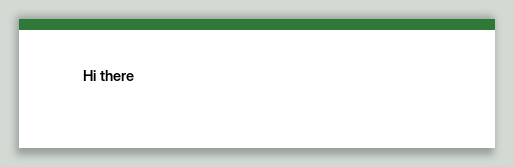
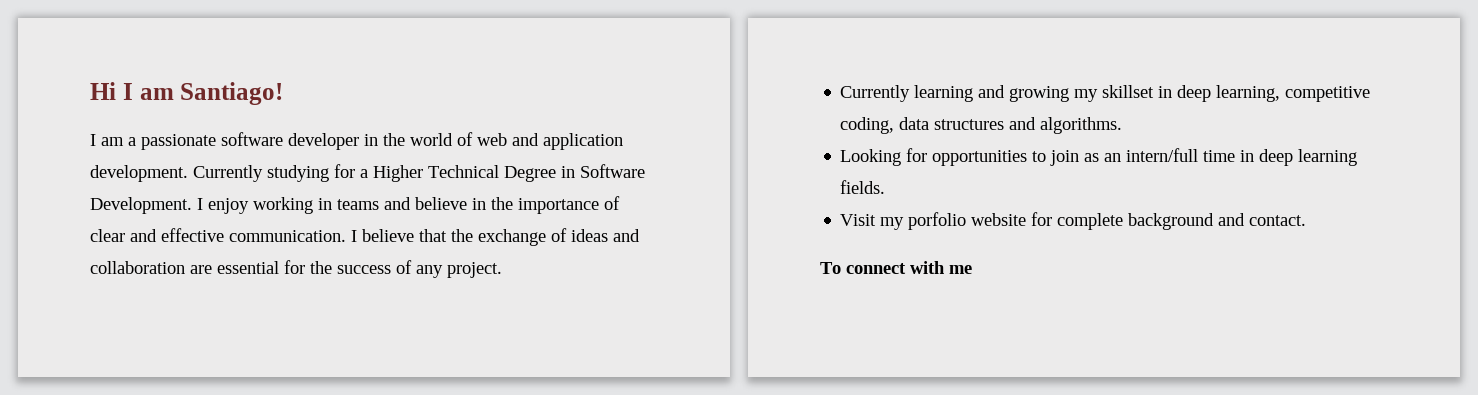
- Hi there
+ Hi I am Santiago!
+ I am a passionate software developer in the world of web and application development. Currently studying for a Higher Technical Degree in Software Development. I enjoy working in teams and believe in the importance of clear and effective communication. I believe that the exchange of ideas and collaboration are essential for the success of any project.
+ Currently learning and growing my skillset in deep learning, competitive coding, data structures and algorithms.
+ Looking for opportunities to join as an intern/full time in deep learning fields.
+ Visit my porfolio website for complete background and contact.
+ To connect with me

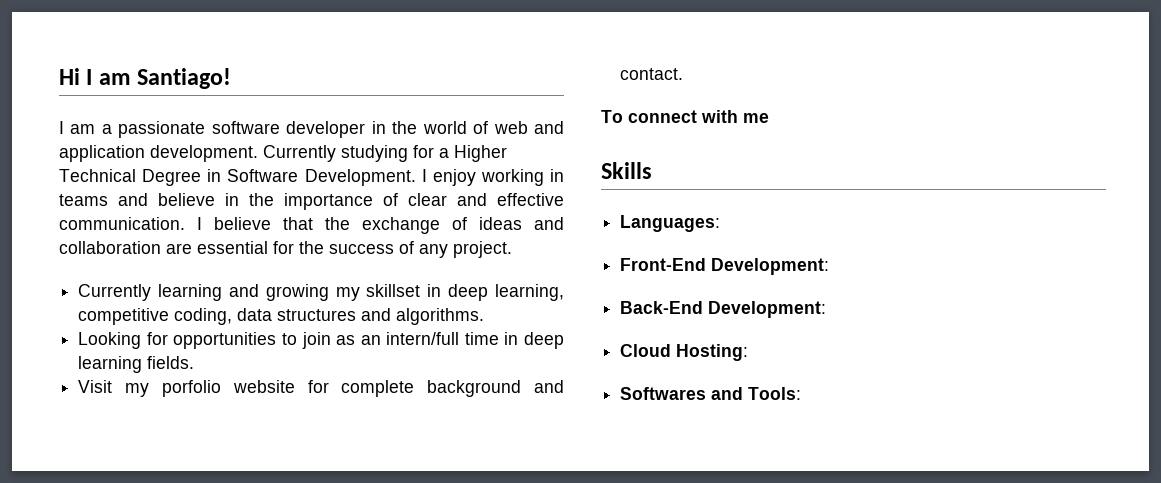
+ Skills
+ Languages:
+ Front-End Development:
+ Back-End Development:
+ Cloud Hosting:
+ Softwares and Tools:

